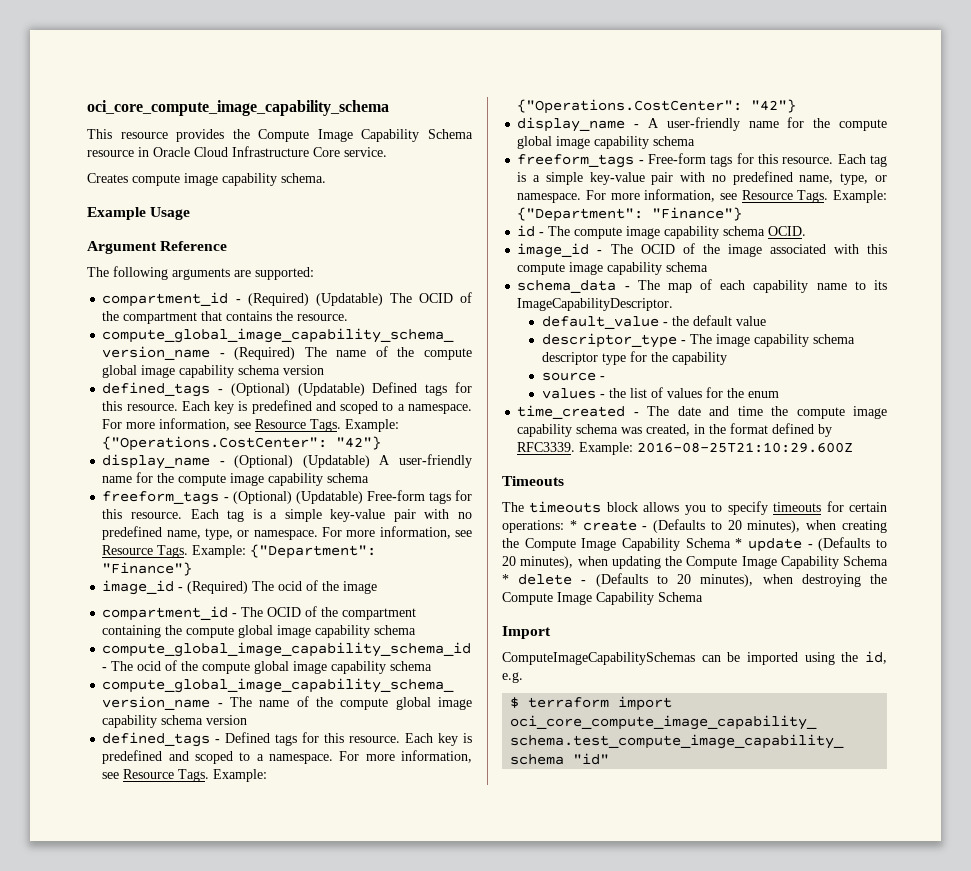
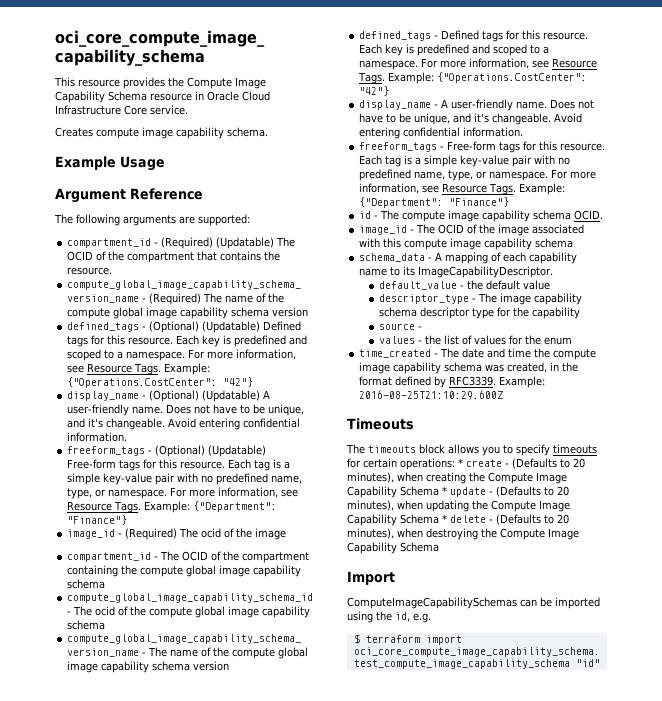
- display_name - (Optional) (Updatable) A user-friendly name for the compute image capability schema
+ display_name - (Optional) (Updatable) A user-friendly name. Does not have to be unique, and it's changeable. Avoid entering confidential information.
- display_name - A user-friendly name for the compute global image capability schema
+ display_name - A user-friendly name. Does not have to be unique, and it's changeable. Avoid entering confidential information.
- schema_data - The map of each capability name to its ImageCapabilityDescriptor.
+ schema_data - A mapping of each capability name to its ImageCapabilityDescriptor.

